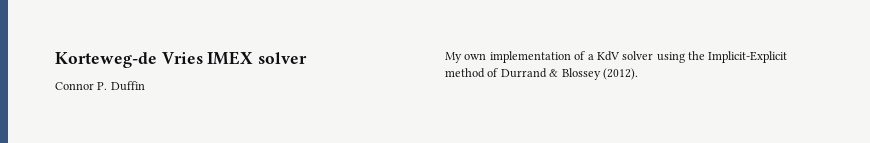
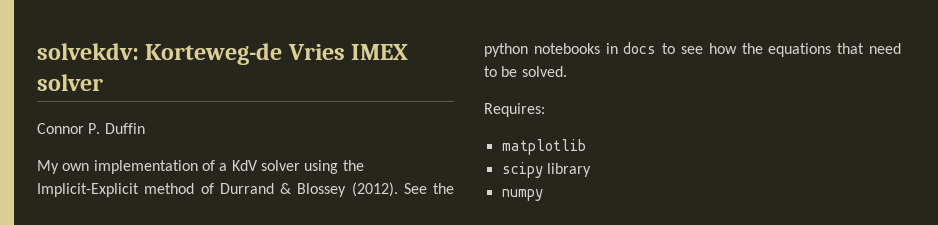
- Korteweg-de Vries IMEX solver
+ solvekdv: Korteweg-de Vries IMEX solver
+ See the python notebooks in docs to see how the equations that need to be solved.
+ Requires:
+ matplotlib
+ scipy library
+ numpy

